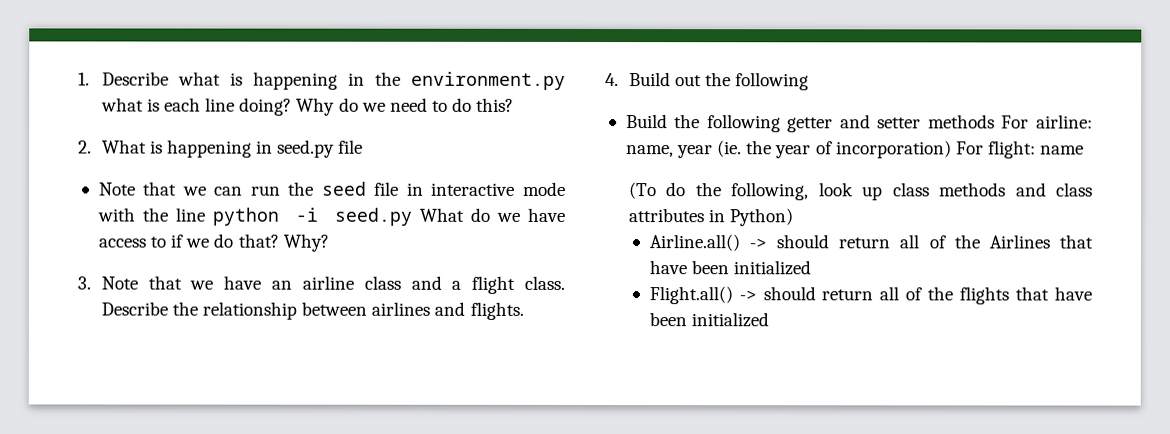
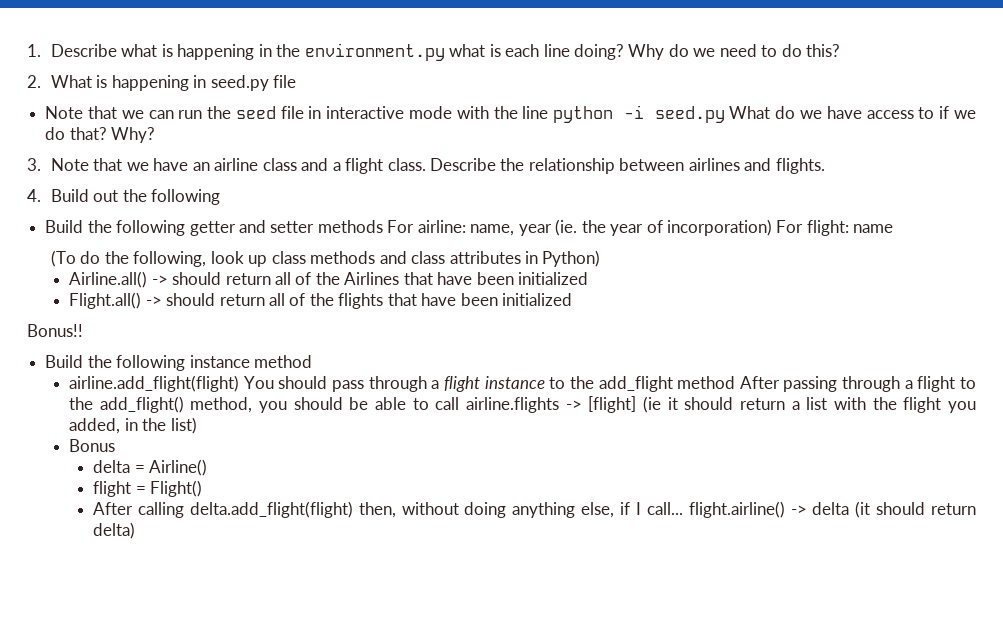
+ Bonus!!
+ Build the following instance method
+ airline.add_flight(flight) You should pass through a flight instance to the add_flight method After passing through a flight to the add_flight() method, you should be able to call airline.flights -> [flight] (ie it should return a list with the flight you added, in the list)
+ Bonus
+ delta = Airline()
+ flight = Flight()
+ After calling delta.add_flight(flight) then, without doing anything else, if I call... flight.airline() -> delta (it should return delta)

